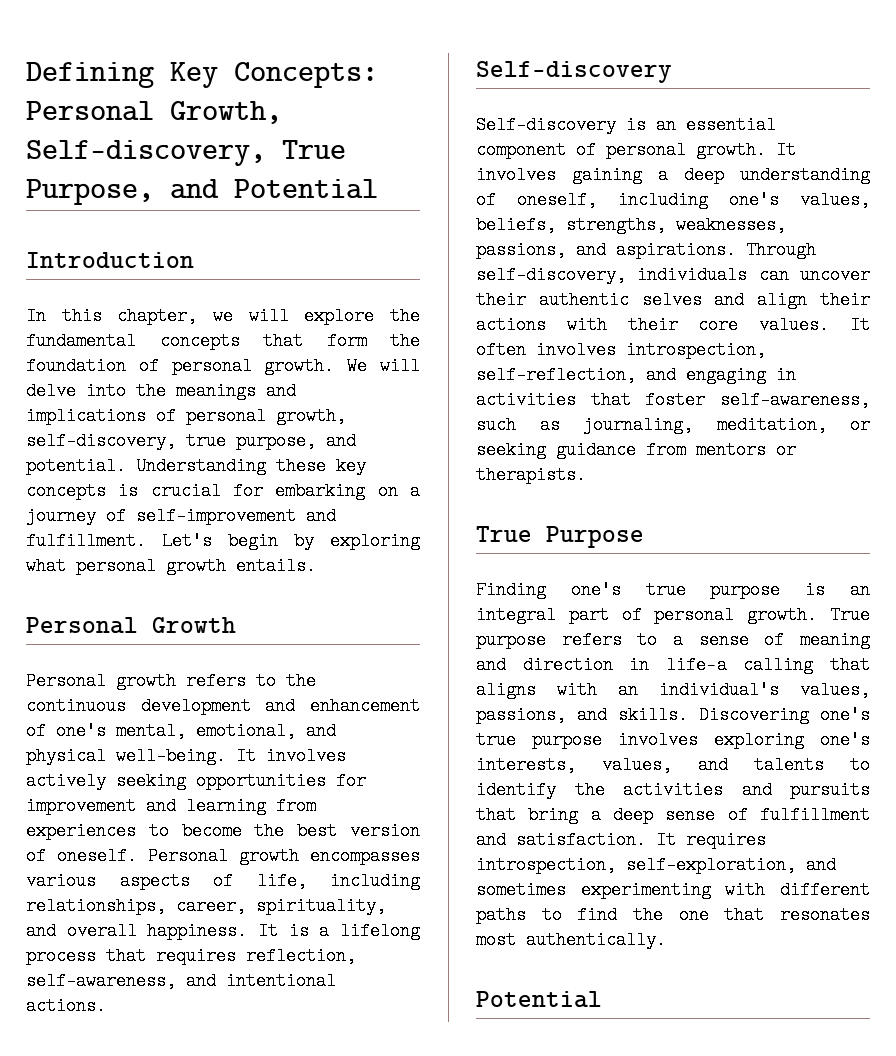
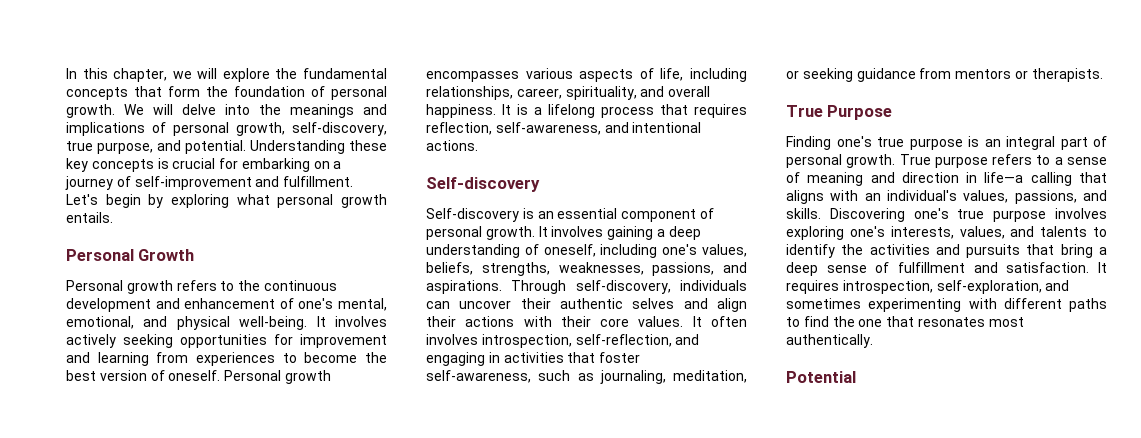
- Defining Key Concepts: Personal Growth, Self-discovery, True Purpose, and Potential
- Introduction

